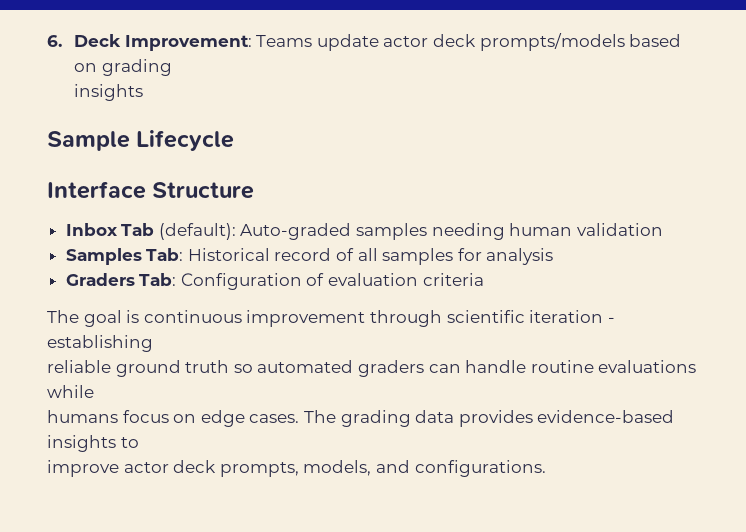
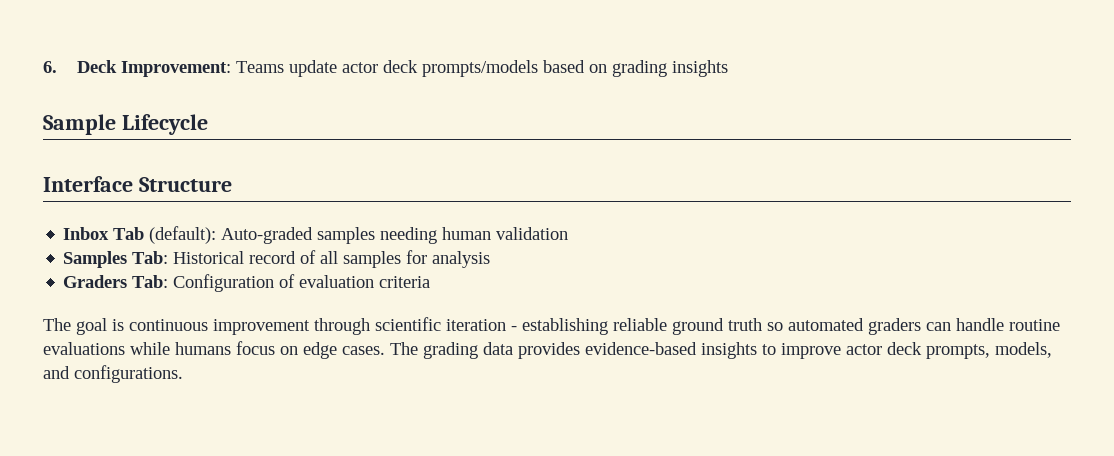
- 6. Deck Improvement: Teams update actor deck prompts/models based on grading
- insights
+ 6. Deck Improvement: Teams update actor deck prompts/models based on grading insights
- The goal is continuous improvement through scientific iteration - establishing
- reliable ground truth so automated graders can handle routine evaluations while
- humans focus on edge cases.
+ The goal is continuous improvement through scientific iteration - establishing reliable ground truth so automated graders can handle routine evaluations while humans focus on edge cases.
- The grading data provides evidence-based insights to
- improve actor deck prompts, models, and configurations.
+ The grading data provides evidence-based insights to improve actor deck prompts, models, and configurations.

